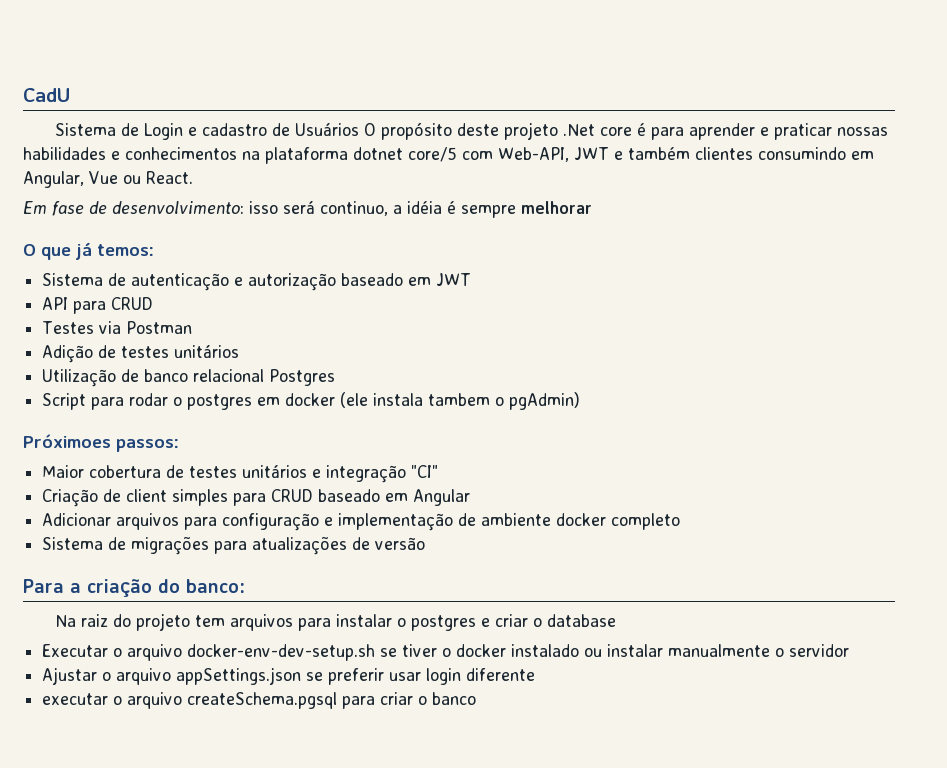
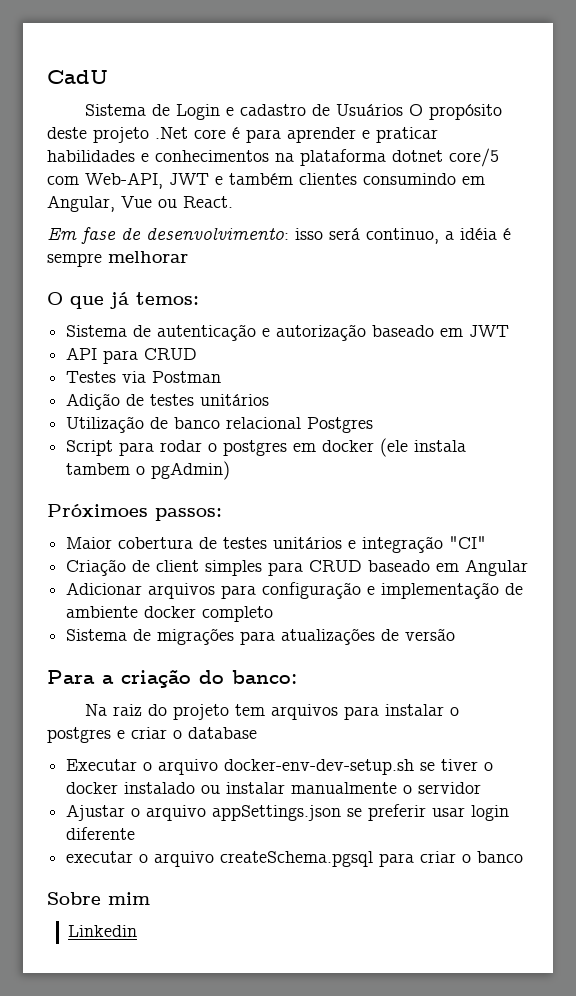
- Sistema de Login e cadastro de Usuários O propósito deste projeto .Net core é para aprender e praticar nossas habilidades e conhecimentos na plataforma dotnet core/5 com Web-API, JWT e também clientes consumindo em Angular, Vue ou React.
+ Sistema de Login e cadastro de Usuários O propósito deste projeto .Net core é para aprender e praticar habilidades e conhecimentos na plataforma dotnet core/5 com Web-API, JWT e também clientes consumindo em Angular, Vue ou React.
+ Sobre mim
+ Linkedin

